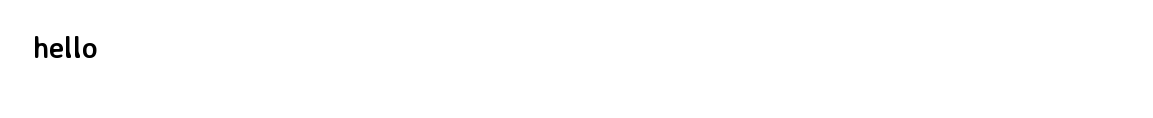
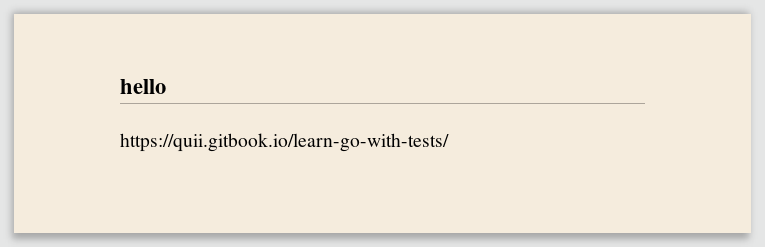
+ https://quii.gitbook.io/learn-go-with-tests/

